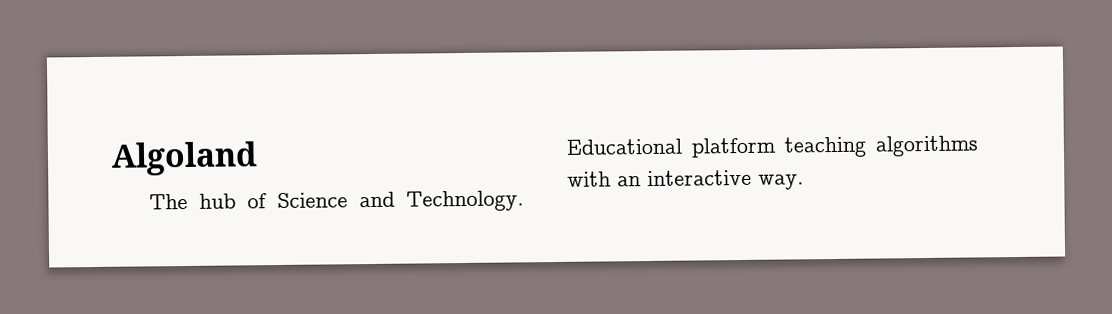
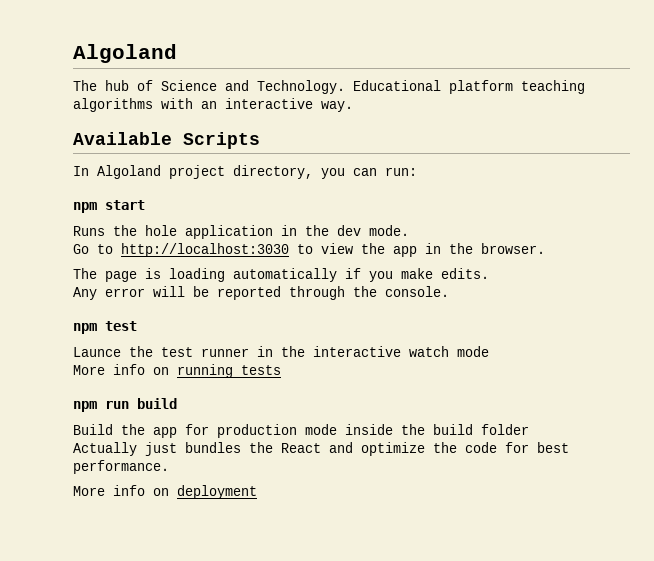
+ Available Scripts
+ In Algoland project directory, you can run:
+ npm start
+ Runs the hole application in the dev mode.
+ Go to http://localhost:3030 to view the app in the browser.
+ The page is loading automatically if you make edits.
+ Any error will be reported through the console.
+ npm test
+ Launce the test runner in the interactive watch mode
+ More info on running tests
+ npm run build
+ Build the app for production mode inside the build folder
+ Actually just bundles the React and optimize the code for best performance.
+ More info on deployment

